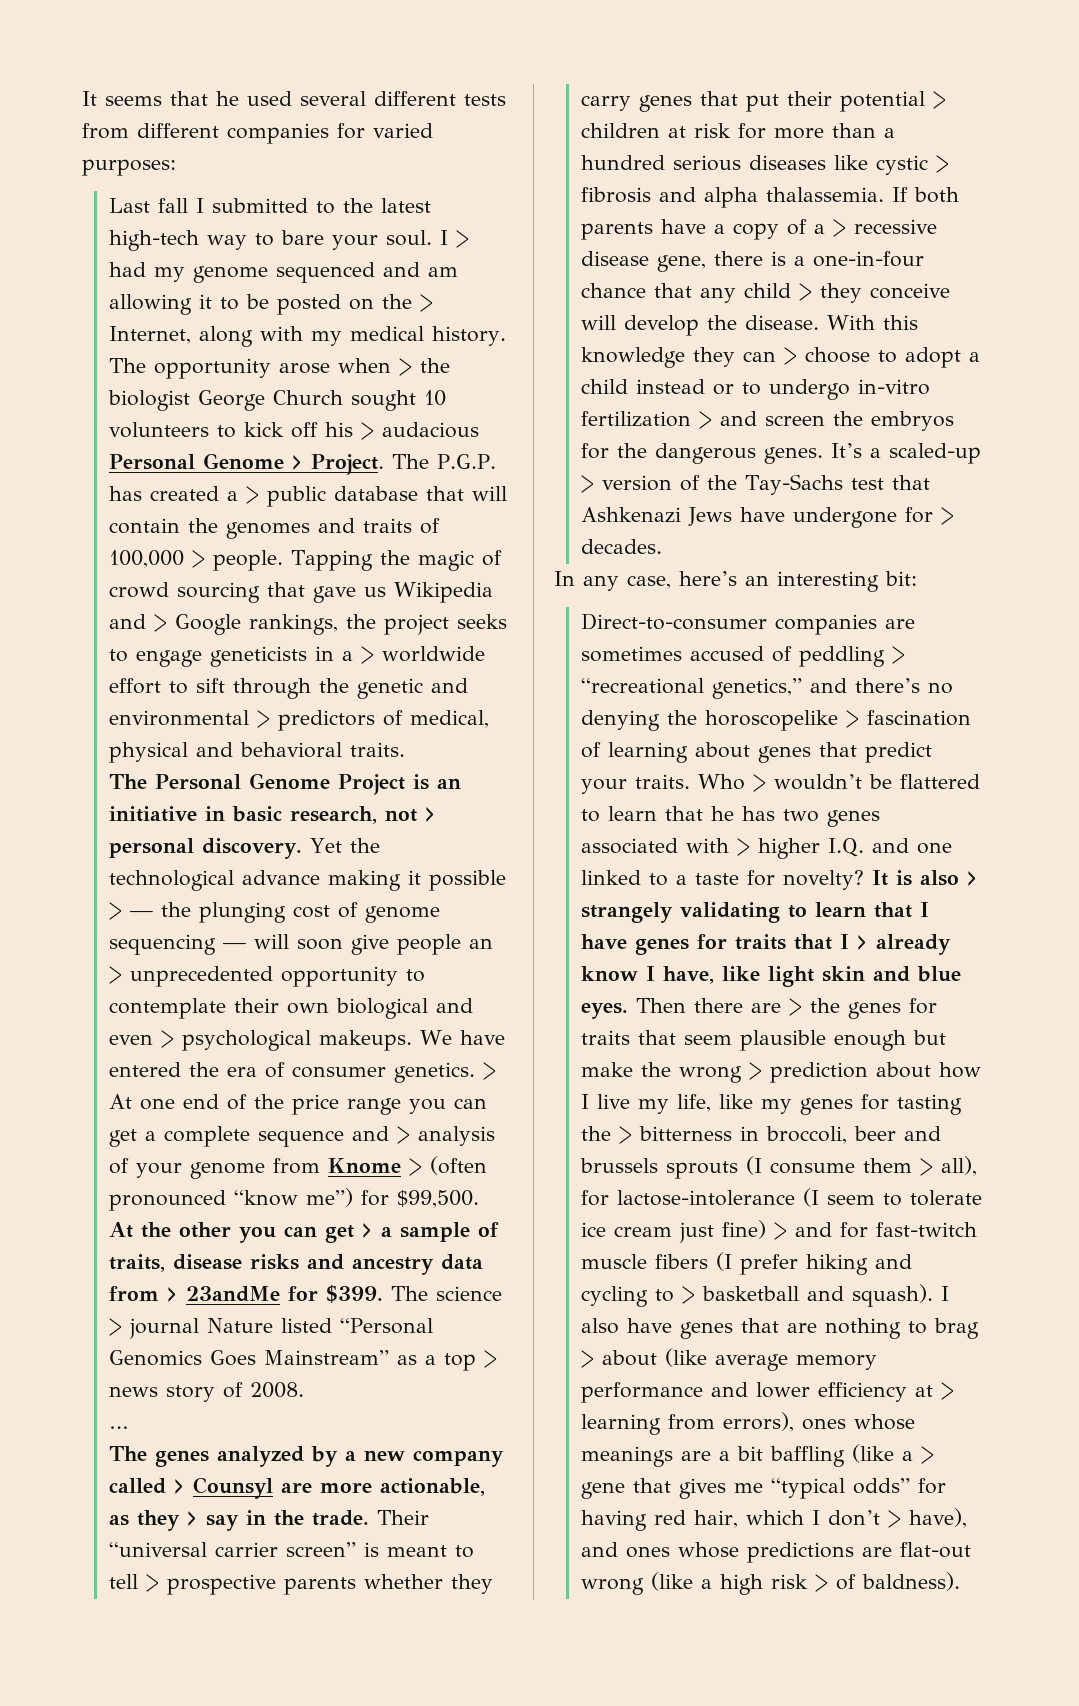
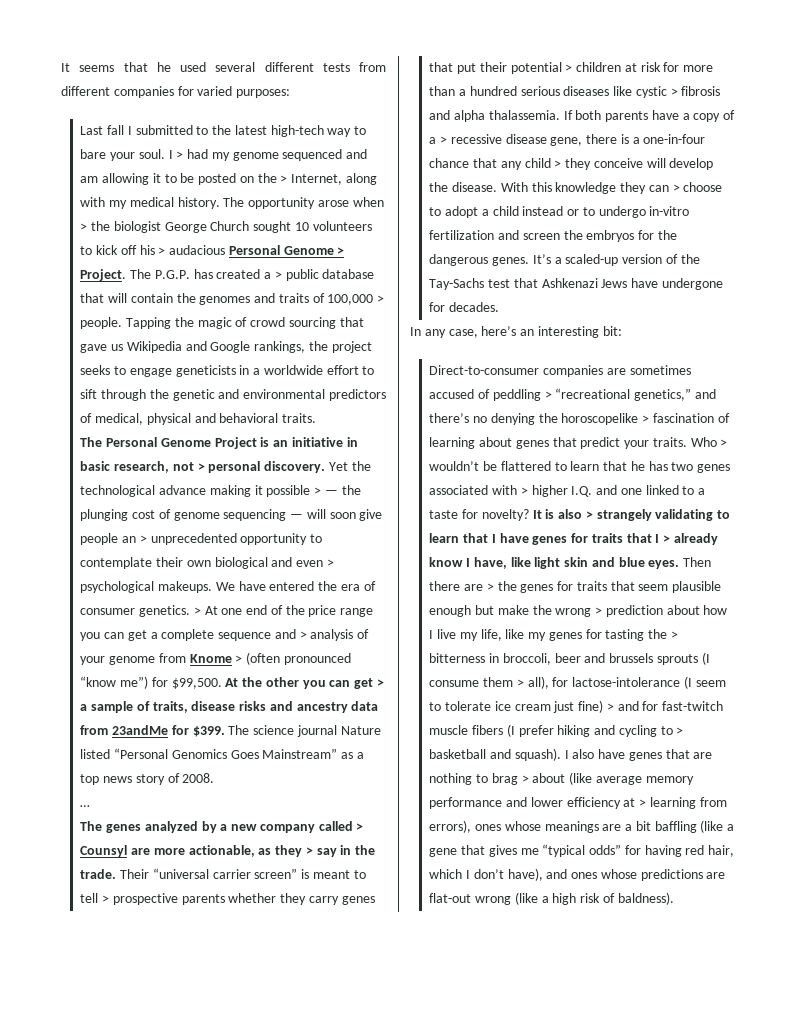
- Tapping the magic of crowd sourcing that gave us Wikipedia and > Google rankings, the project seeks to engage geneticists in a > worldwide effort to sift through the genetic and environmental > predictors of medical, physical and behavioral traits.
+ Tapping the magic of crowd sourcing that gave us Wikipedia and Google rankings, the project seeks to engage geneticists in a worldwide effort to sift through the genetic and environmental predictors of medical, physical and behavioral traits.
- At the other you can get > a sample of traits, disease risks and ancestry data from > 23andMe for $399.
+ At the other you can get > a sample of traits, disease risks and ancestry data from 23andMe for $399.
- The science > journal Nature listed “Personal Genomics Goes Mainstream” as a top > news story of 2008.
+ The science journal Nature listed “Personal Genomics Goes Mainstream” as a top news story of 2008.
- With this knowledge they can > choose to adopt a child instead or to undergo in-vitro fertilization > and screen the embryos for the dangerous genes.
+ With this knowledge they can > choose to adopt a child instead or to undergo in-vitro fertilization and screen the embryos for the dangerous genes.
- It’s a scaled-up > version of the Tay-Sachs test that Ashkenazi Jews have undergone for > decades.
+ It’s a scaled-up version of the Tay-Sachs test that Ashkenazi Jews have undergone for decades.
- I also have genes that are nothing to brag > about (like average memory performance and lower efficiency at > learning from errors), ones whose meanings are a bit baffling (like a > gene that gives me “typical odds” for having red hair, which I don’t > have), and ones whose predictions are flat-out wrong (like a high risk > of baldness).
+ I also have genes that are nothing to brag > about (like average memory performance and lower efficiency at > learning from errors), ones whose meanings are a bit baffling (like a gene that gives me “typical odds” for having red hair, which I don’t have), and ones whose predictions are flat-out wrong (like a high risk of baldness).

